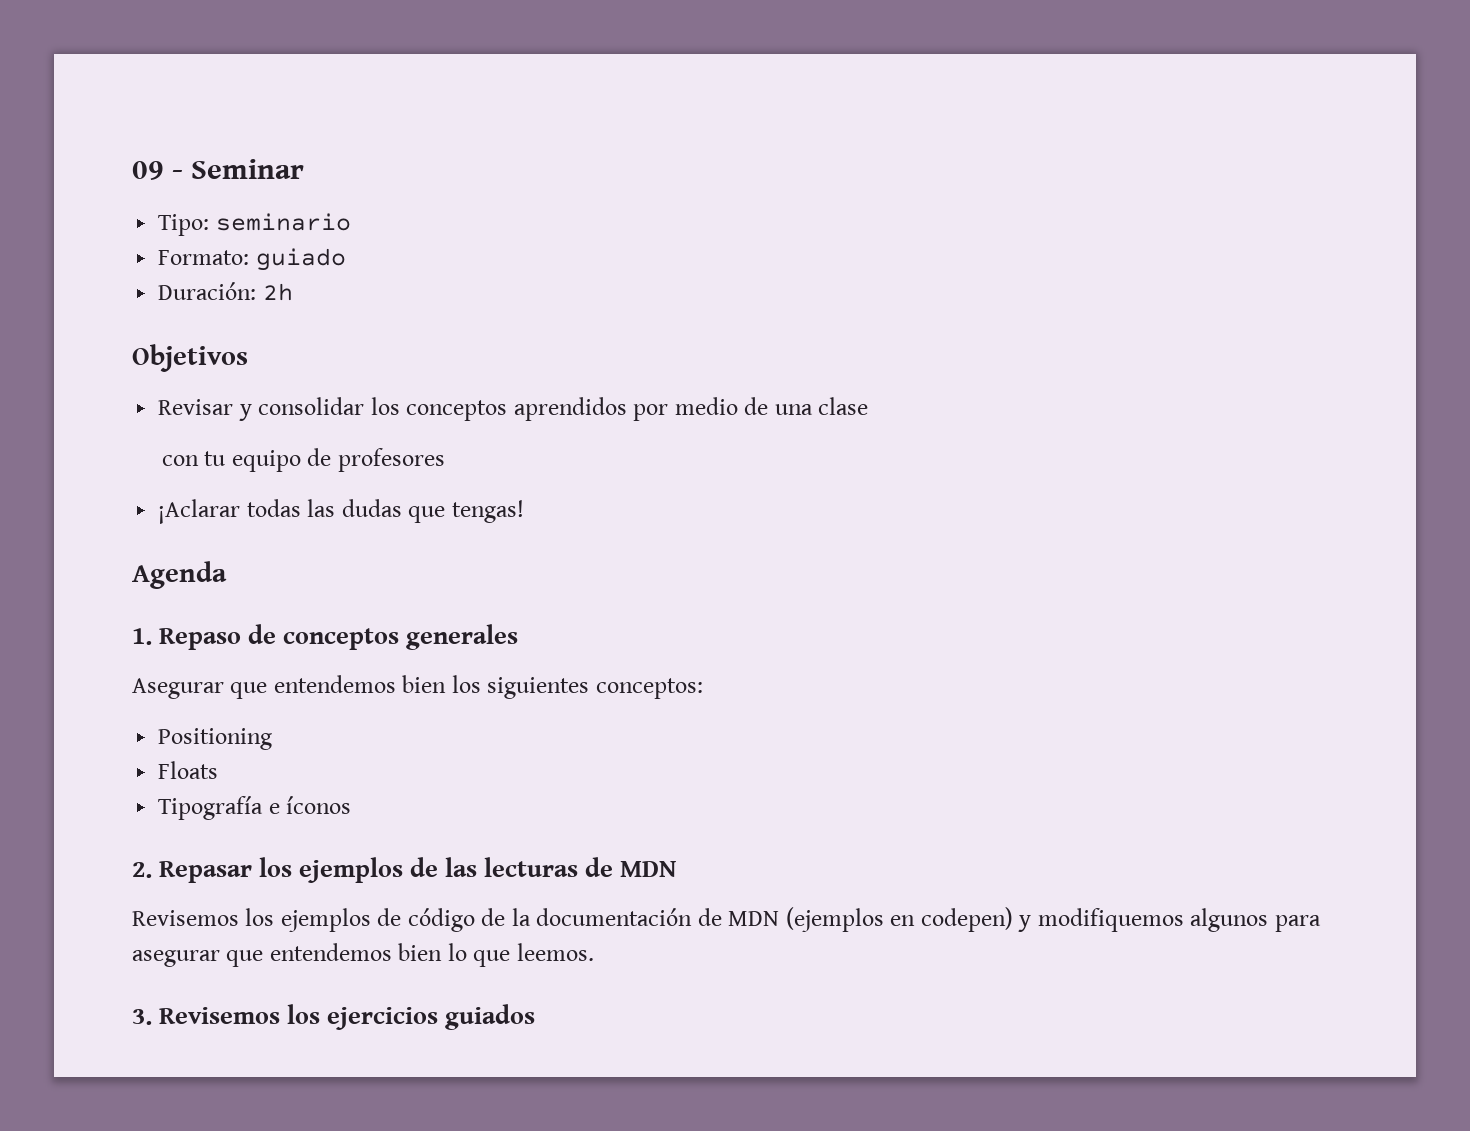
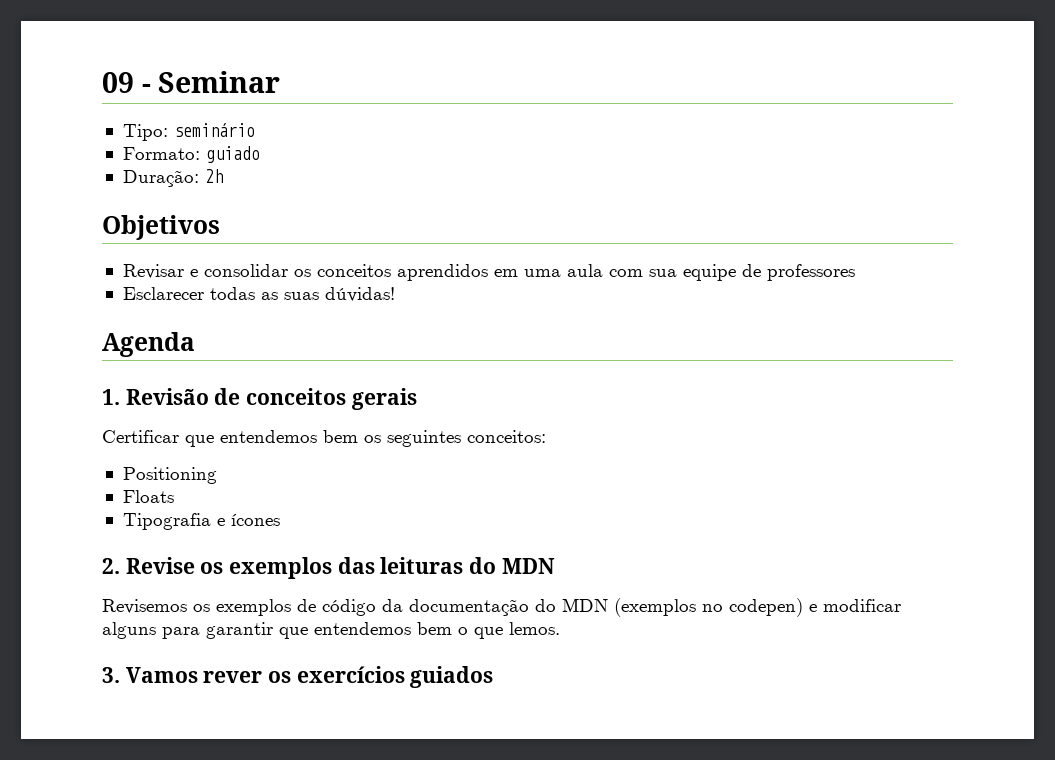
- Tipo: seminario
+ Tipo: seminário
- Duración: 2h
+ Duração: 2h
- Revisar y consolidar los conceptos aprendidos por medio de una clase
- con tu equipo de profesores
- ¡Aclarar todas las dudas que tengas!
+ Revisar e consolidar os conceitos aprendidos em uma aula com sua equipe de professores
+ Esclarecer todas as suas dúvidas!
  Agenda
- 1. Repaso de conceptos generales
- Asegurar que entendemos bien los siguientes conceptos:
+ 1. Revisão de conceitos gerais
+ Certificar que entendemos bem os seguintes conceitos:
  Positioning
  Floats
- Tipografía e íconos
- 2. Repasar los ejemplos de las lecturas de MDN
- Revisemos los ejemplos de código de la documentación de MDN (ejemplos en codepen) y modifiquemos algunos para asegurar que entendemos bien lo que leemos.
- 3. Revisemos los ejercicios guiados
+ Tipografia e ícones
+ 2. Revise os exemplos das leituras do MDN
+ Revisemos os exemplos de código da documentação do MDN (exemplos no codepen) e modificar alguns para garantir que entendemos bem o que lemos.
+ 3. Vamos rever os exercícios guiados

